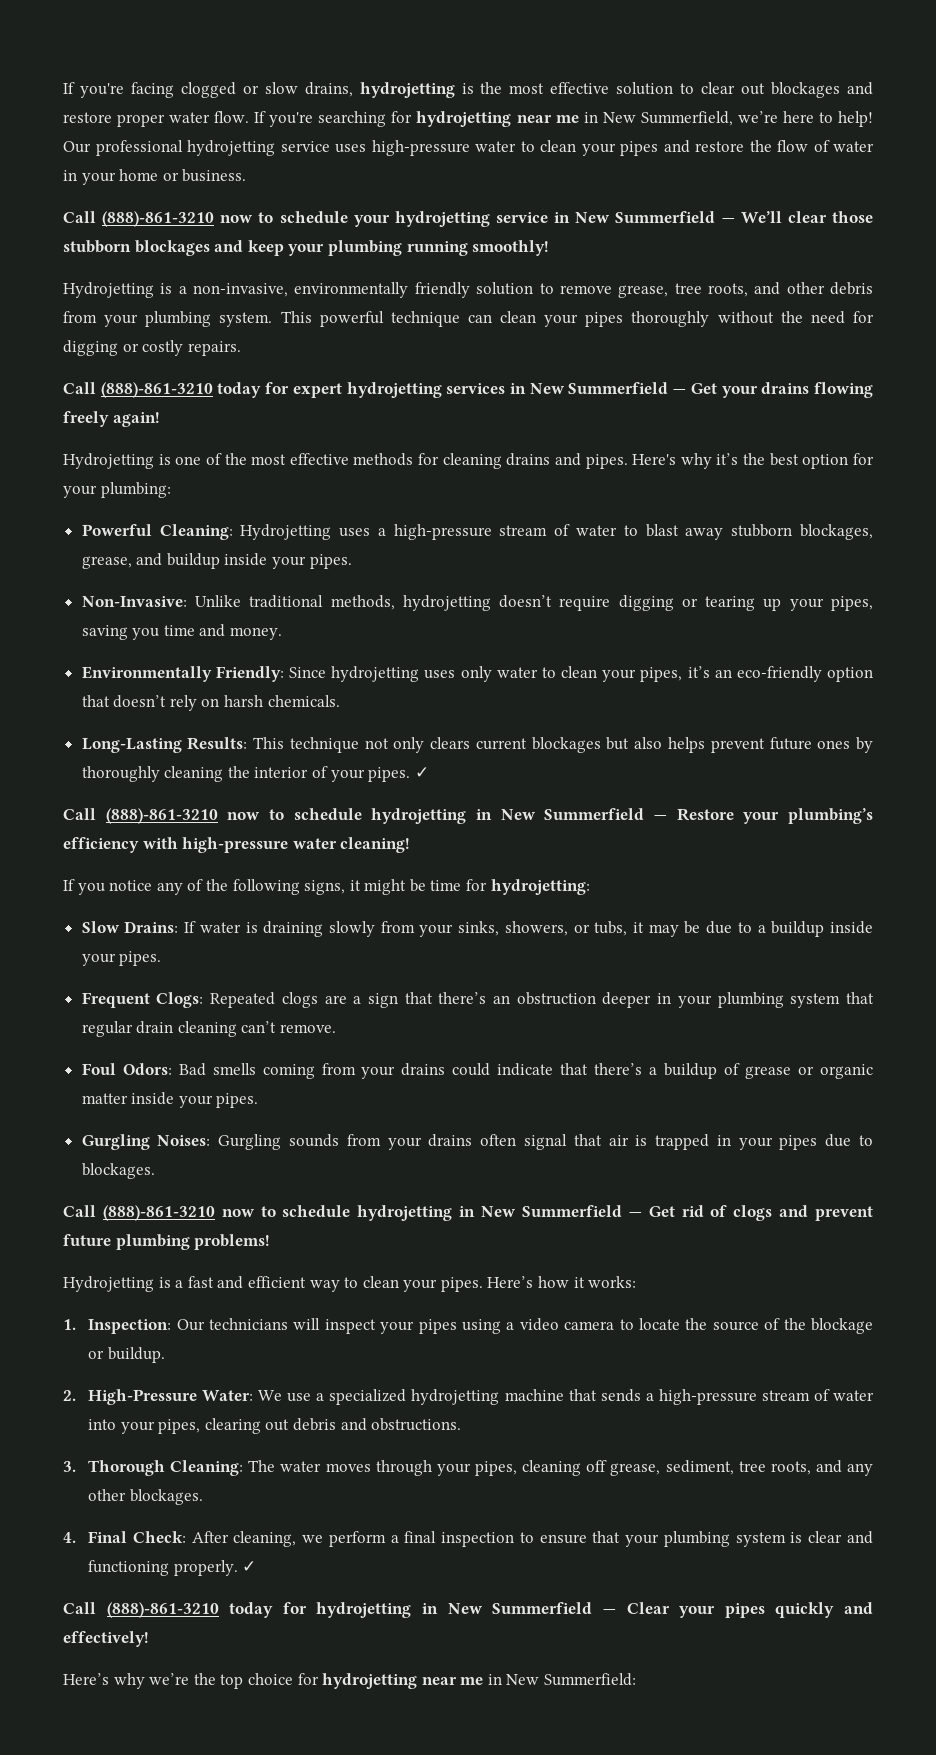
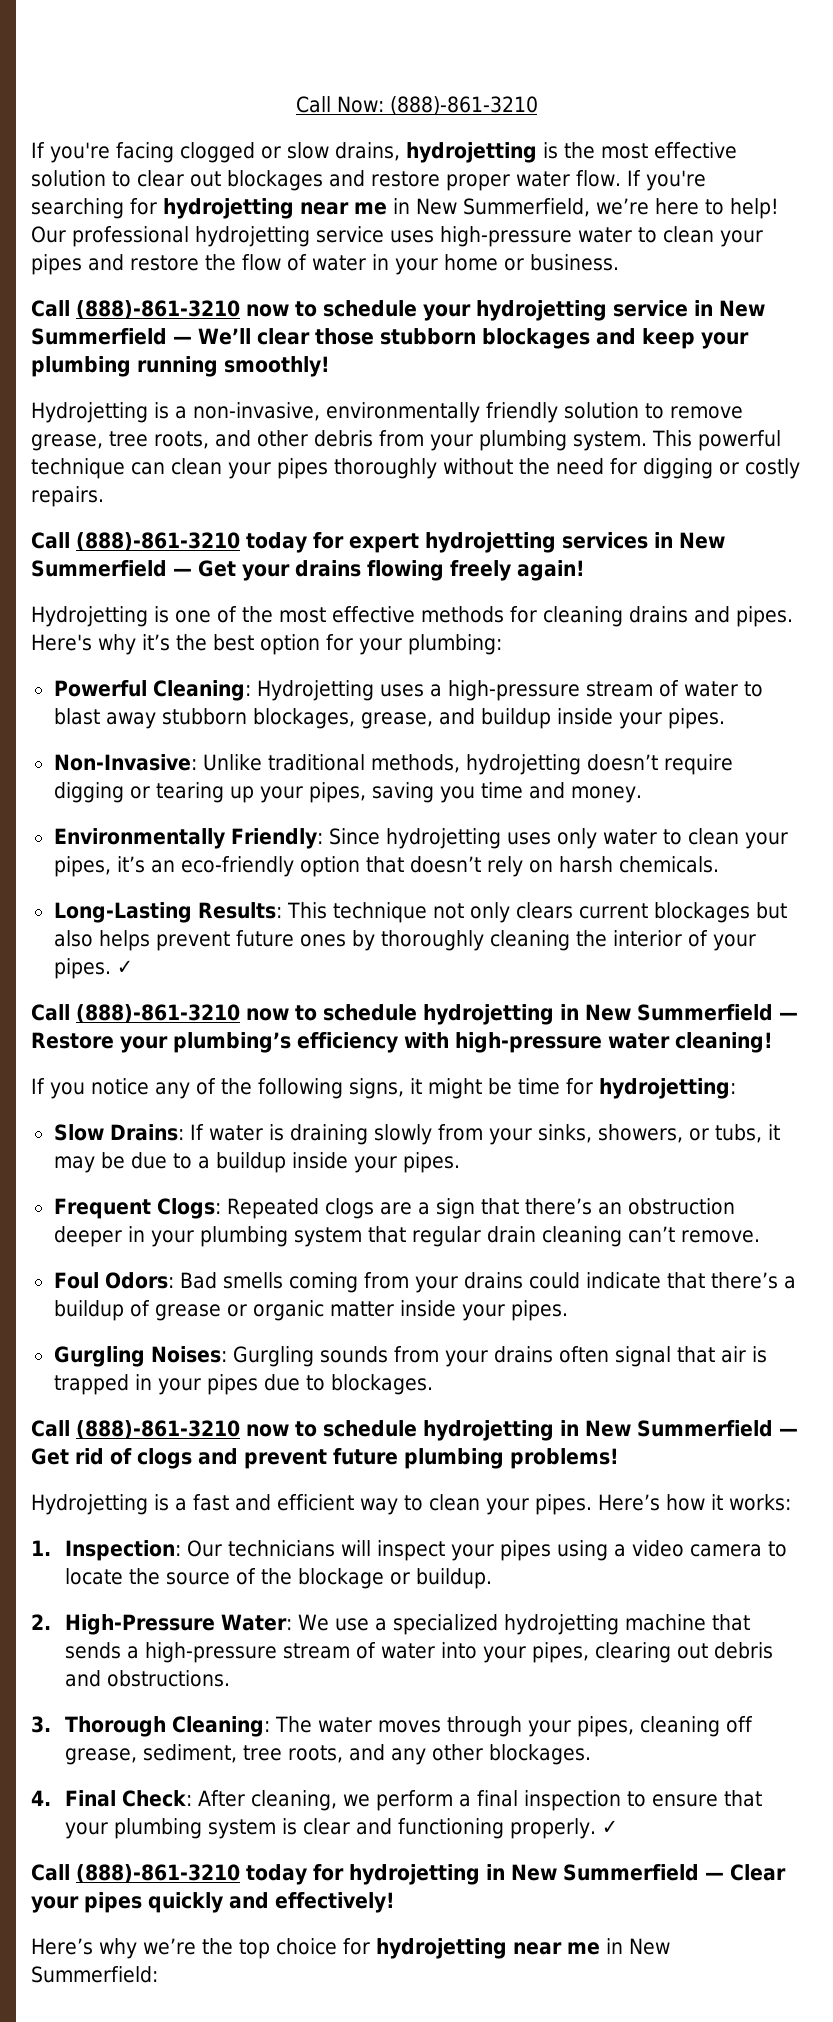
+ Call Now: (888)-861-3210

